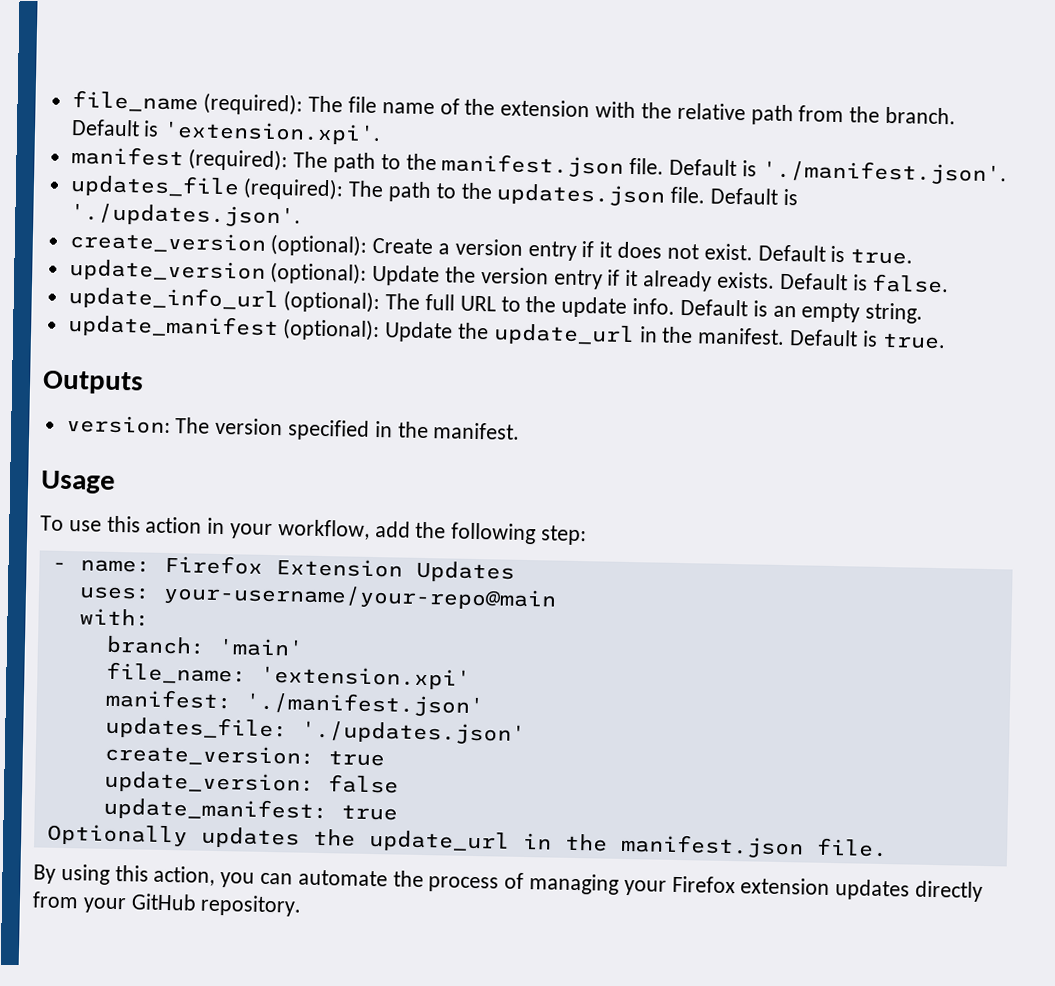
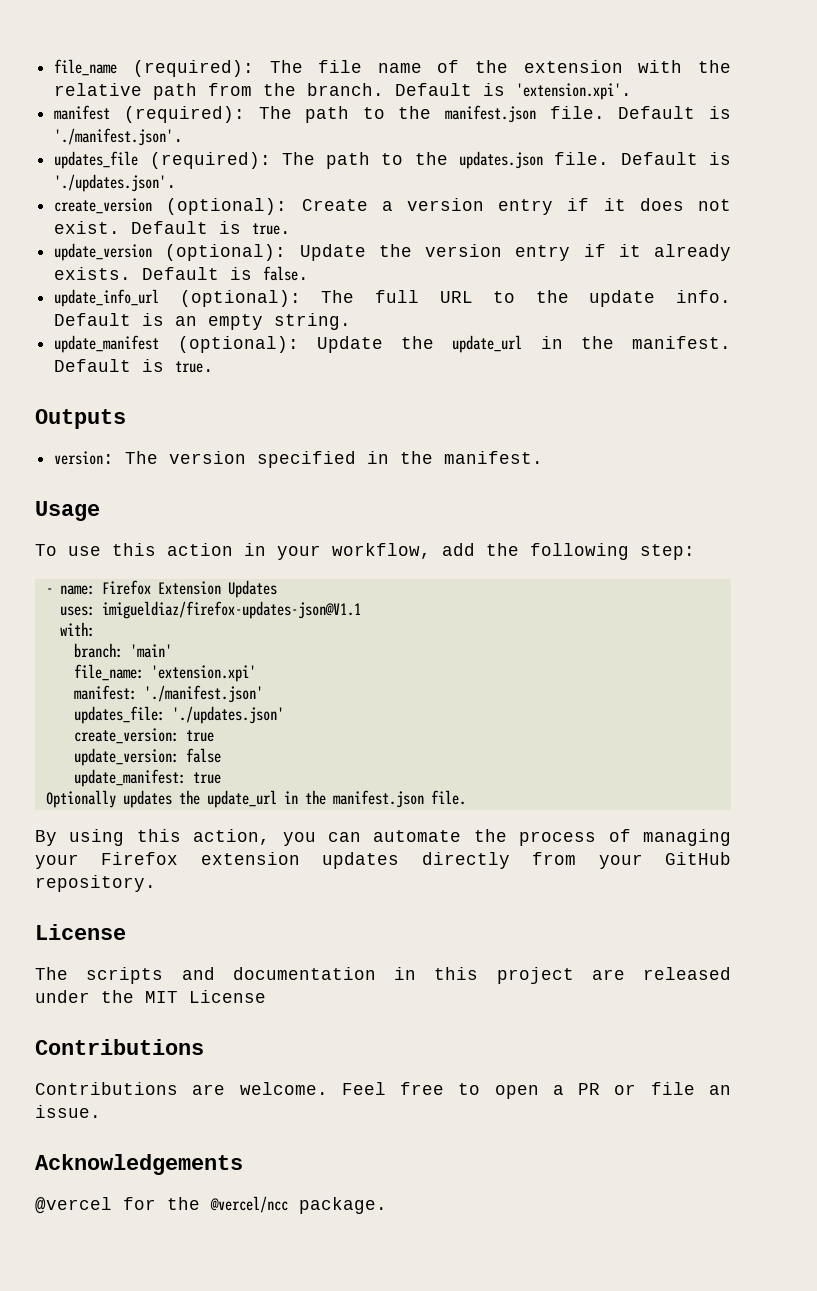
- uses: your-username/your-repo@main
+ uses: imigueldiaz/firefox-updates-json@V1.1
  By using this action, you can automate the process of managing your Firefox extension updates directly from your GitHub repository.
+ License
+ The scripts and documentation in this project are released under the MIT License
+ Contributions
+ Contributions are welcome. Feel free to open a PR or file an issue.
+ Acknowledgements
+ @vercel for the @vercel/ncc package.

